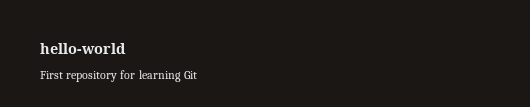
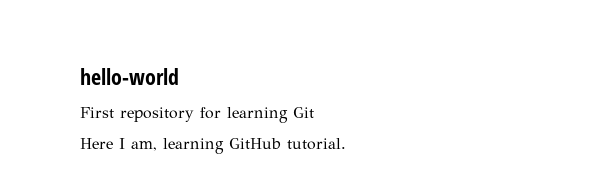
+ Here I am, learning GitHub tutorial.

